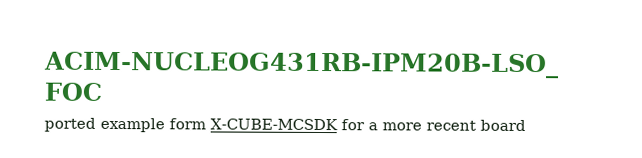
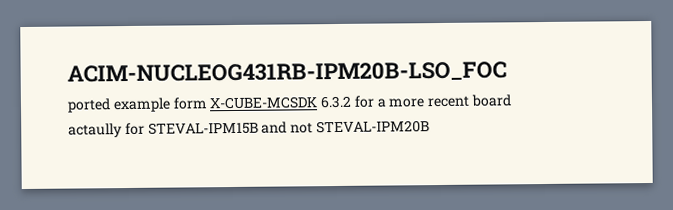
- ported example form X-CUBE-MCSDK for a more recent board
+ ported example form X-CUBE-MCSDK 6.3.2 for a more recent board
+ actaully for STEVAL-IPM15B and not STEVAL-IPM20B

